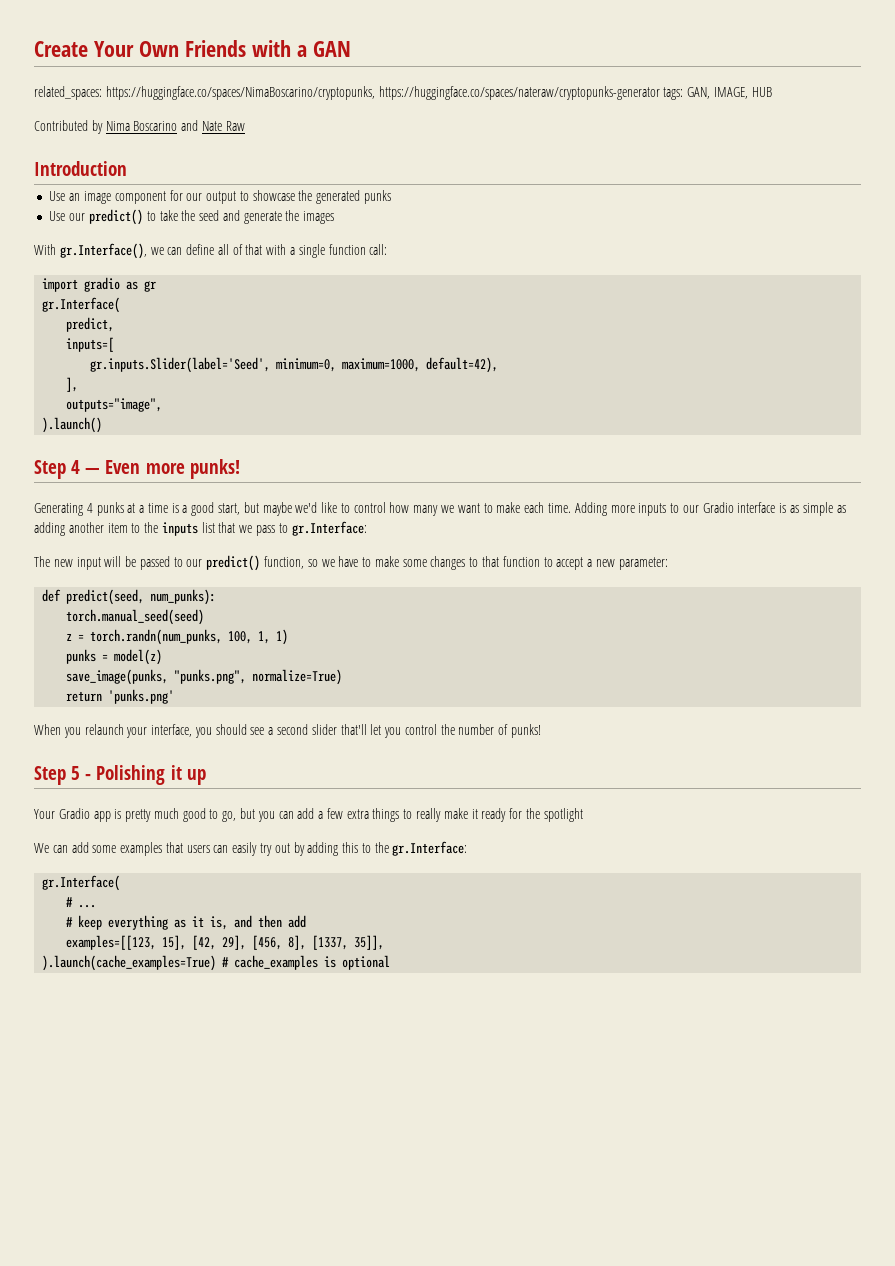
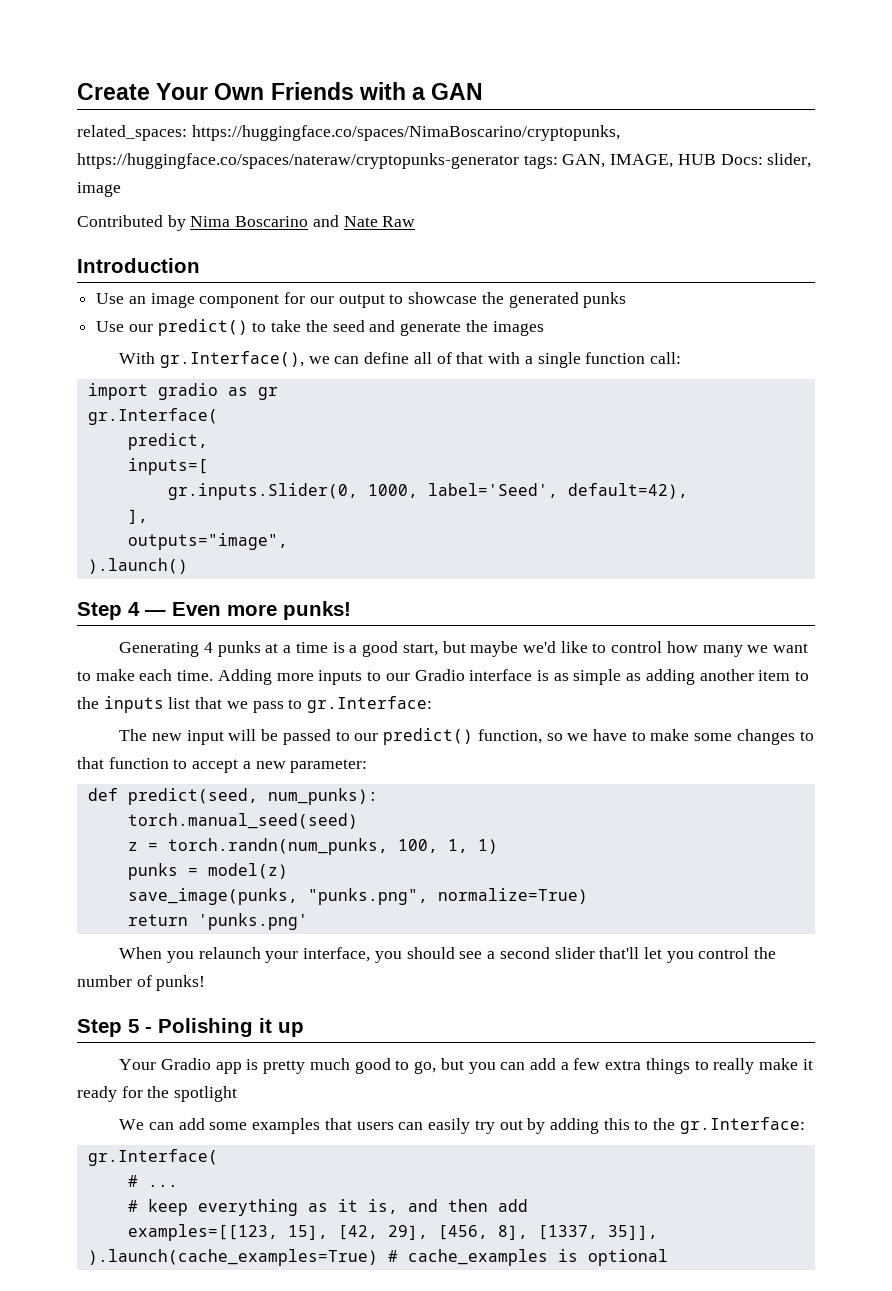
- related_spaces: https://huggingface.co/spaces/NimaBoscarino/cryptopunks, https://huggingface.co/spaces/nateraw/cryptopunks-generator tags: GAN, IMAGE, HUB
+ related_spaces: https://huggingface.co/spaces/NimaBoscarino/cryptopunks, https://huggingface.co/spaces/nateraw/cryptopunks-generator tags: GAN, IMAGE, HUB Docs: slider, image
- gr.inputs.Slider(label='Seed', minimum=0, maximum=1000, default=42),
+ gr.inputs.Slider(0, 1000, label='Seed', default=42),

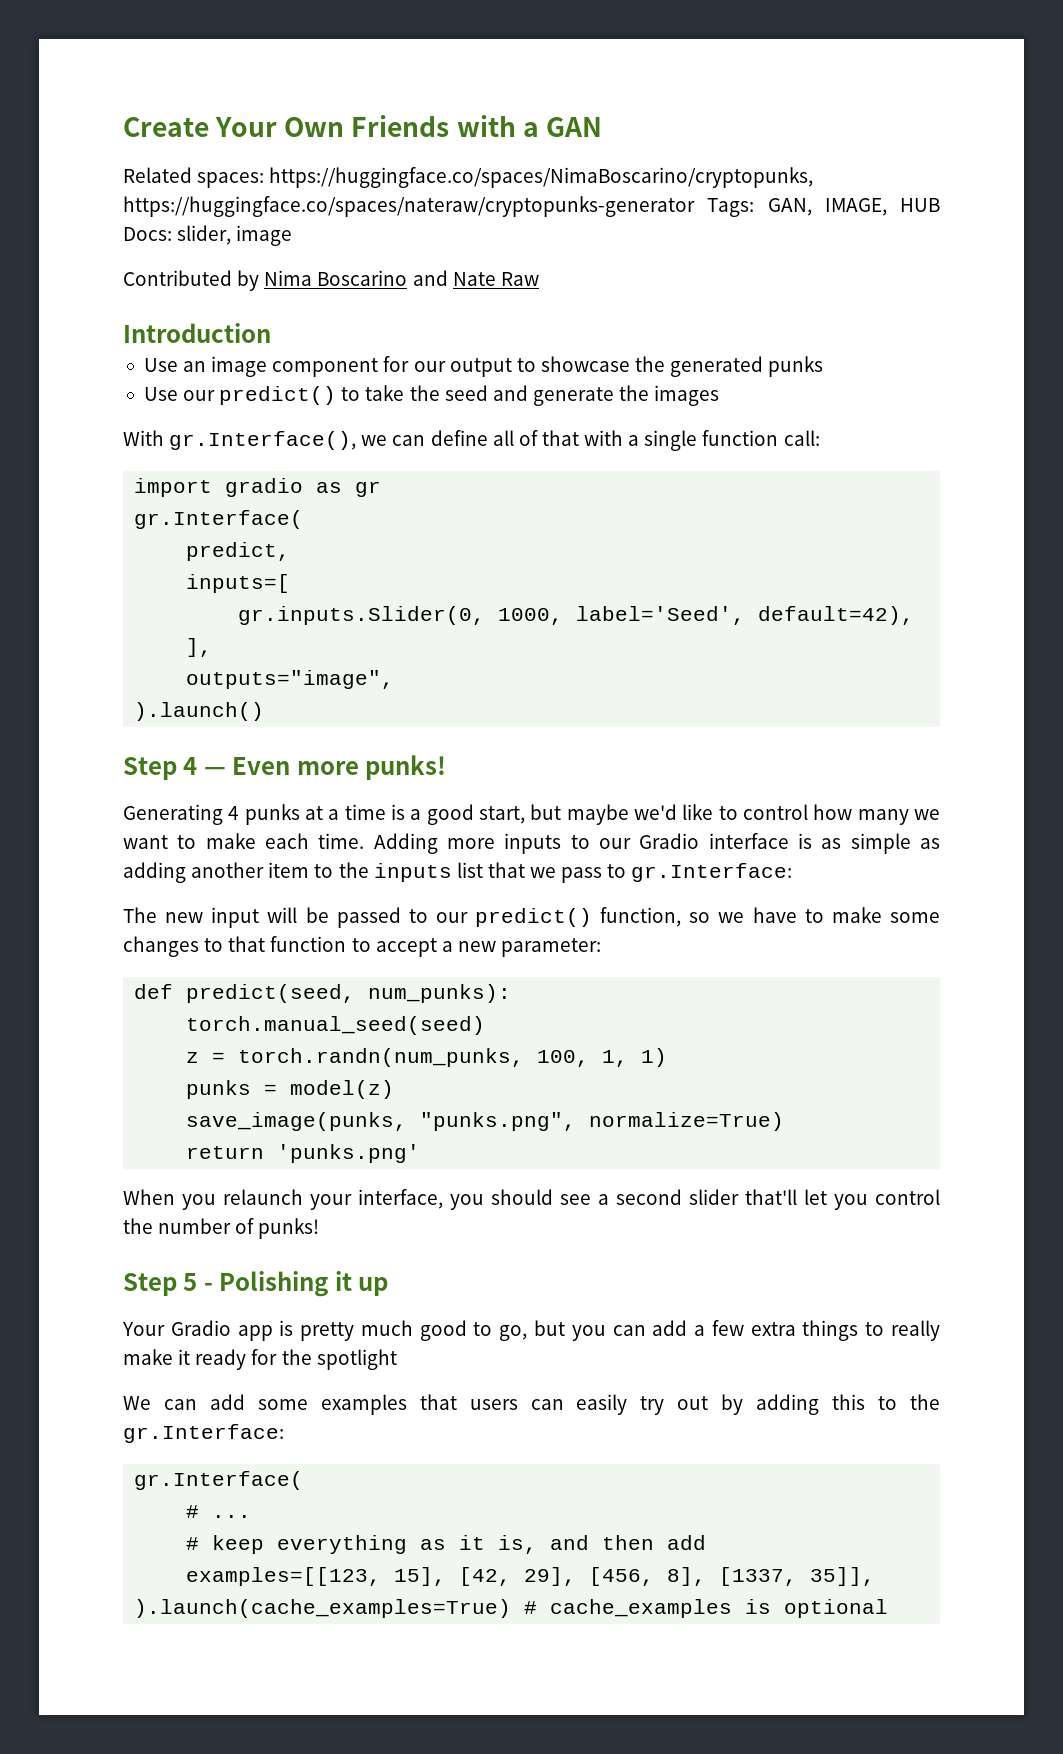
- related_spaces: https://huggingface.co/spaces/NimaBoscarino/cryptopunks, https://huggingface.co/spaces/nateraw/cryptopunks-generator tags: GAN, IMAGE, HUB Docs: slider, image
+ Related spaces: https://huggingface.co/spaces/NimaBoscarino/cryptopunks, https://huggingface.co/spaces/nateraw/cryptopunks-generator Tags: GAN, IMAGE, HUB Docs: slider, image

